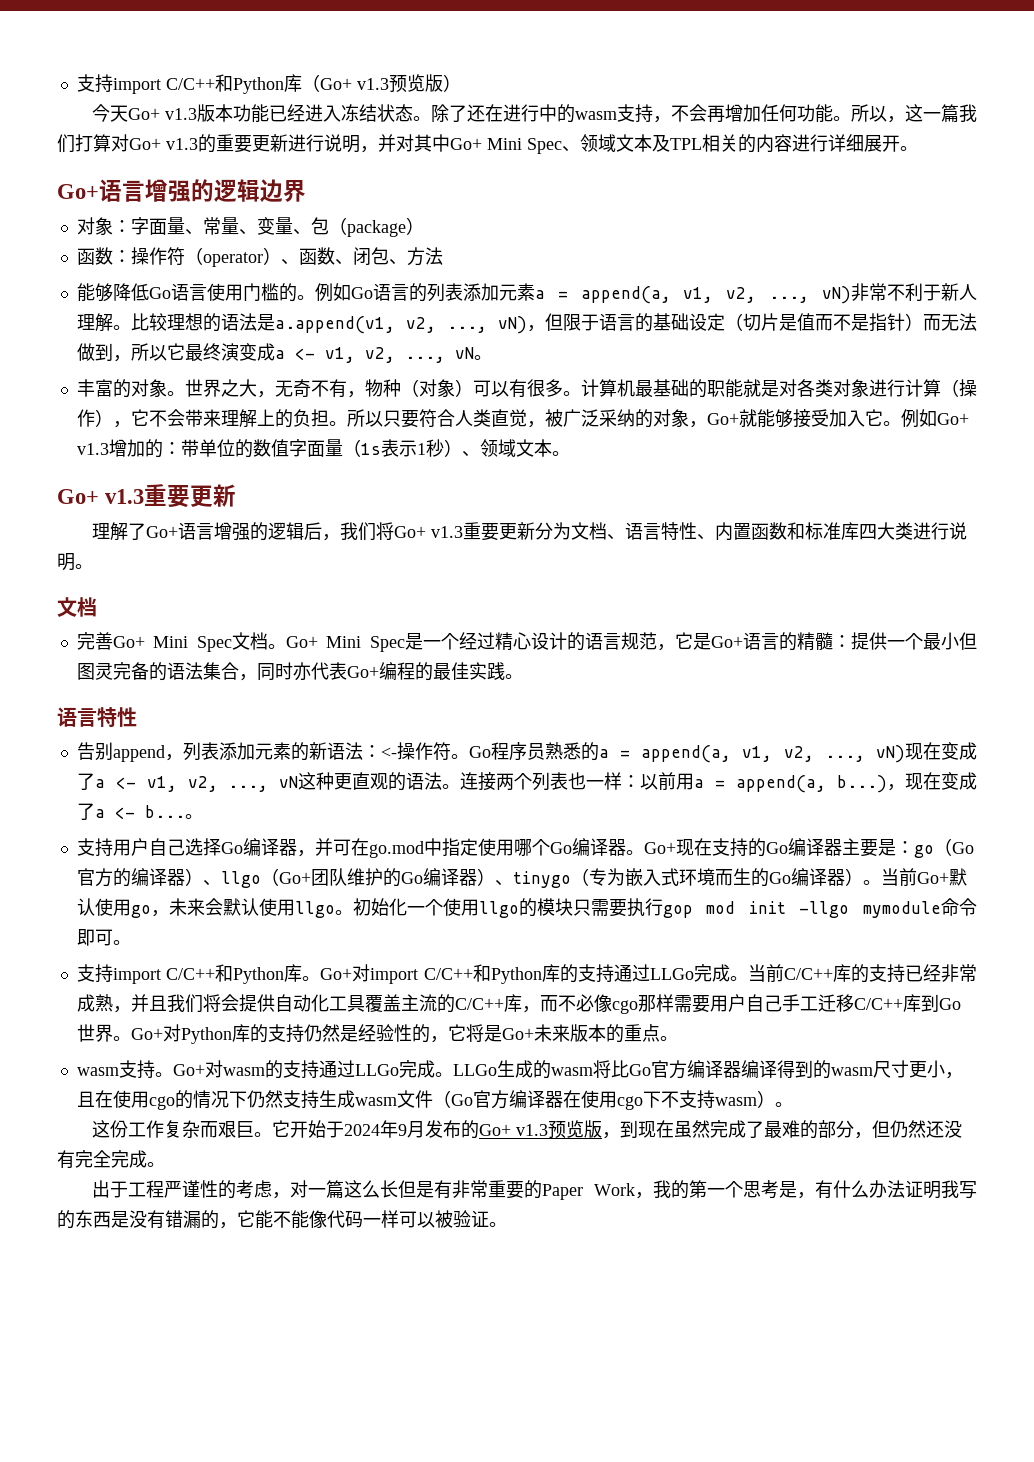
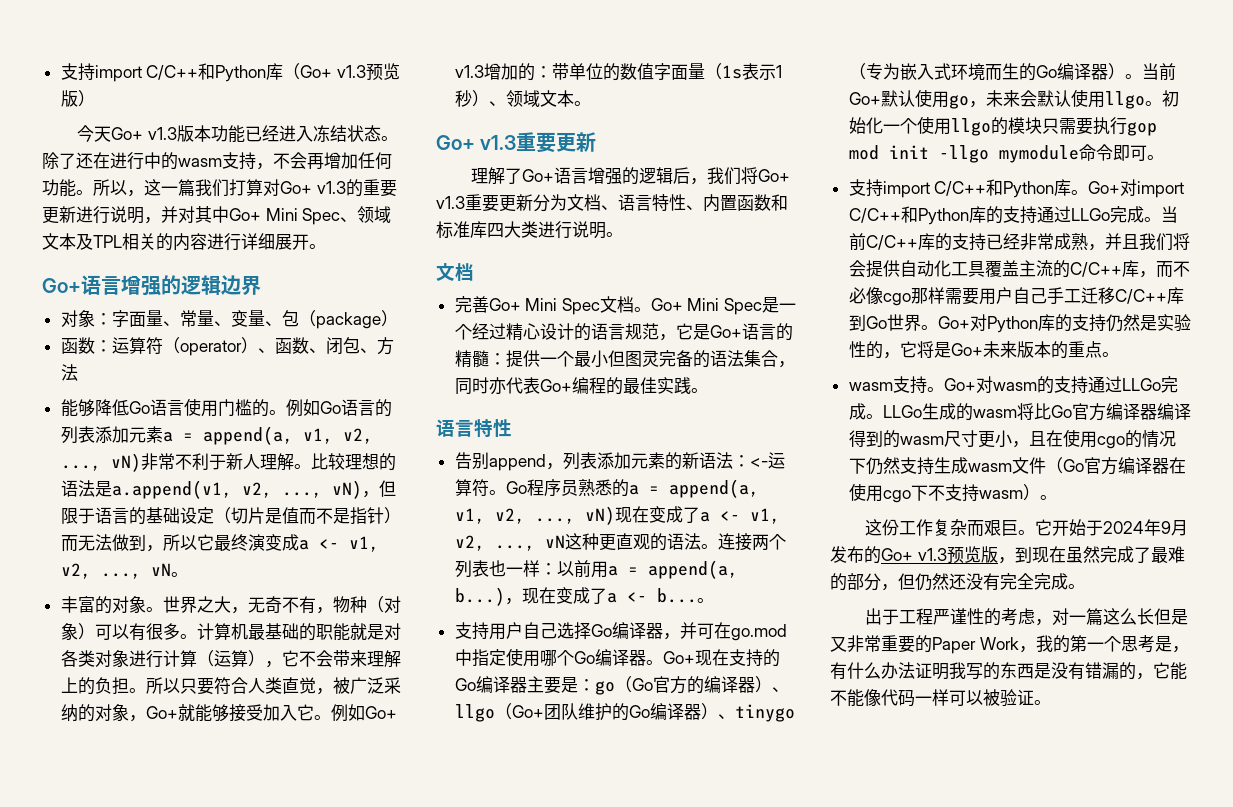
- 函数：操作符（operator）、函数、闭包、方法
+ 函数：运算符（operator）、函数、闭包、方法
- 计算机最基础的职能就是对各类对象进行计算（操作），它不会带来理解上的负担。
+ 计算机最基础的职能就是对各类对象进行计算（运算），它不会带来理解上的负担。
- 告别append，列表添加元素的新语法：<-操作符。
+ 告别append，列表添加元素的新语法：<-运算符。
- Go+对Python库的支持仍然是经验性的，它将是Go+未来版本的重点。
+ Go+对Python库的支持仍然是实验性的，它将是Go+未来版本的重点。
- 出于工程严谨性的考虑，对一篇这么长但是有非常重要的Paper Work，我的第一个思考是，有什么办法证明我写的东西是没有错漏的，它能不能像代码一样可以被验证。
+ 出于工程严谨性的考虑，对一篇这么长但是又非常重要的Paper Work，我的第一个思考是，有什么办法证明我写的东西是没有错漏的，它能不能像代码一样可以被验证。

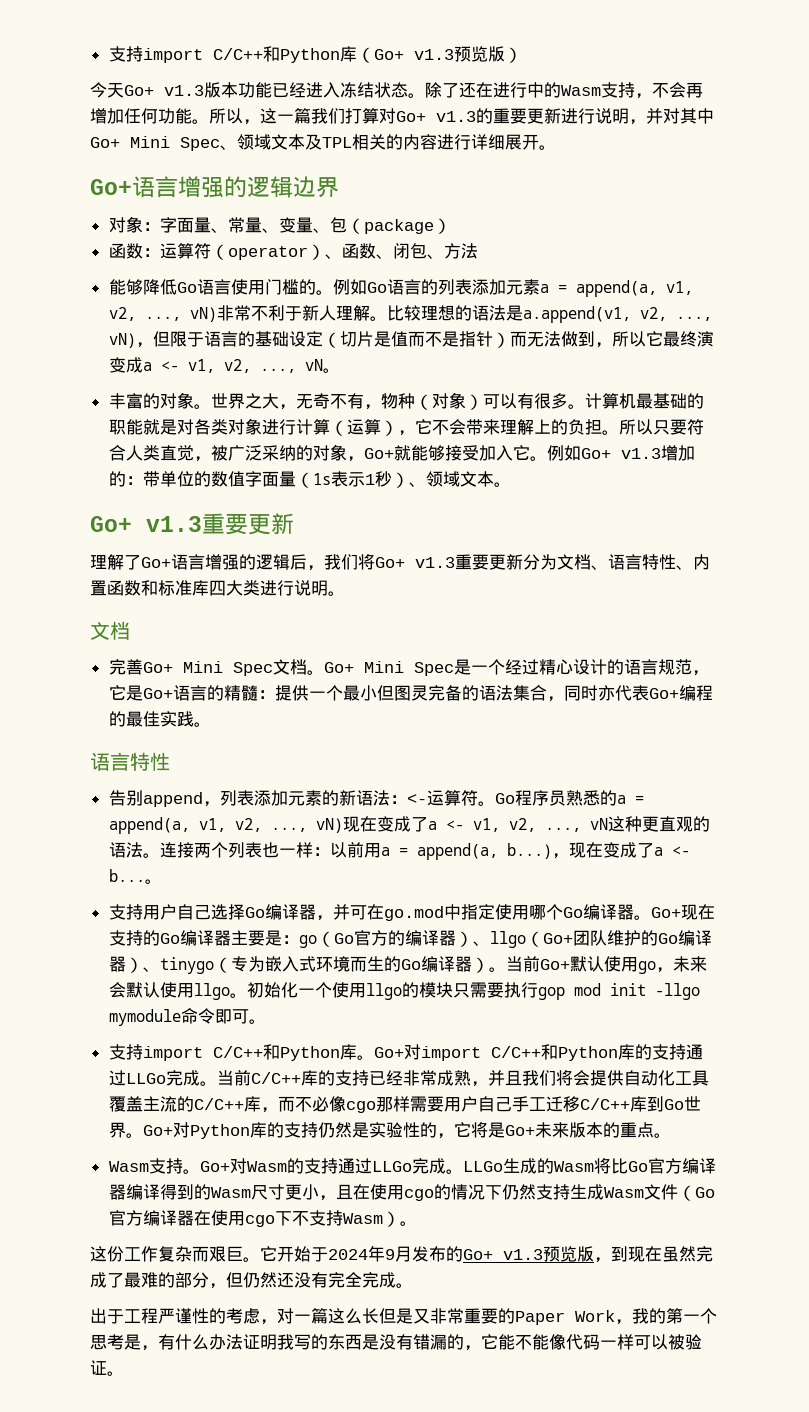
- 除了还在进行中的wasm支持，不会再增加任何功能。
+ 除了还在进行中的Wasm支持，不会再增加任何功能。
- wasm支持。
+ Wasm支持。
- Go+对wasm的支持通过LLGo完成。
+ Go+对Wasm的支持通过LLGo完成。
- LLGo生成的wasm将比Go官方编译器编译得到的wasm尺寸更小，且在使用cgo的情况下仍然支持生成wasm文件（Go官方编译器在使用cgo下不支持wasm）。
+ LLGo生成的Wasm将比Go官方编译器编译得到的Wasm尺寸更小，且在使用cgo的情况下仍然支持生成Wasm文件（Go官方编译器在使用cgo下不支持Wasm）。

